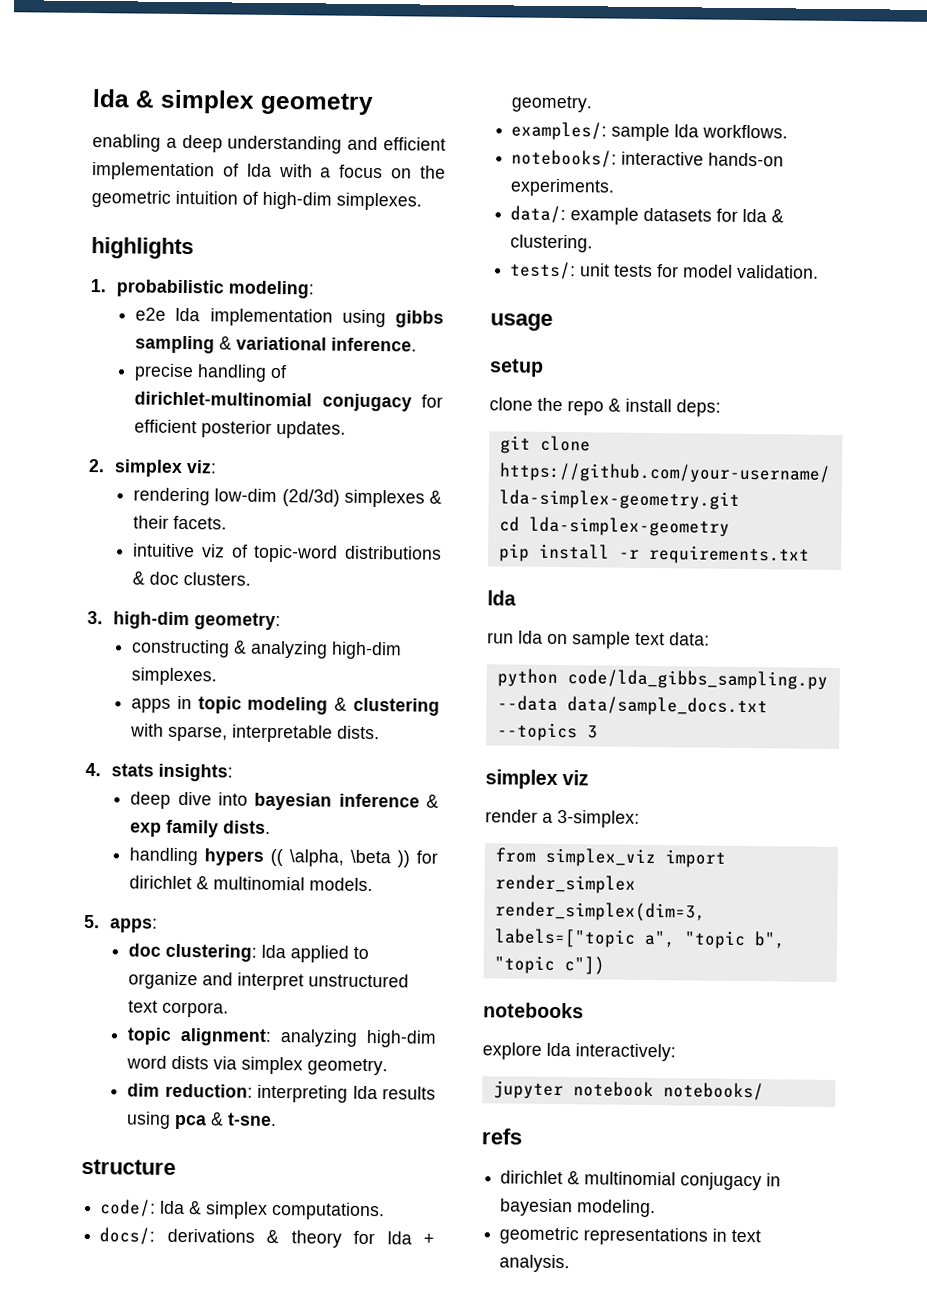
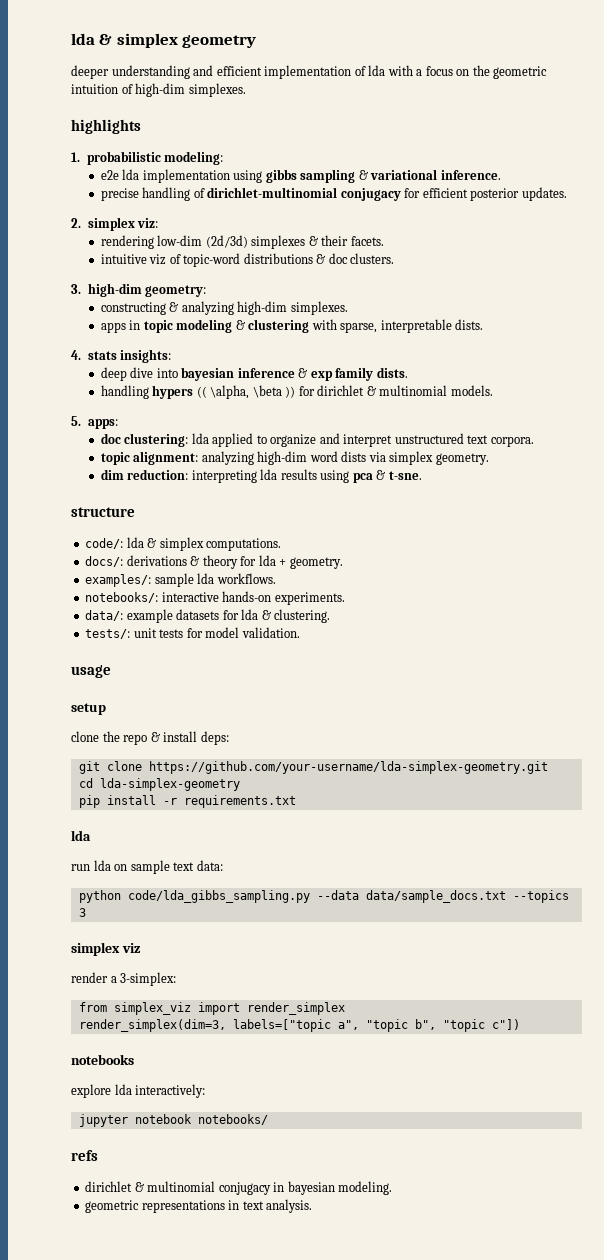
- enabling a deep understanding and efficient implementation of lda with a focus on the geometric intuition of high-dim simplexes.
+ deeper understanding and efficient implementation of lda with a focus on the geometric intuition of high-dim simplexes.

